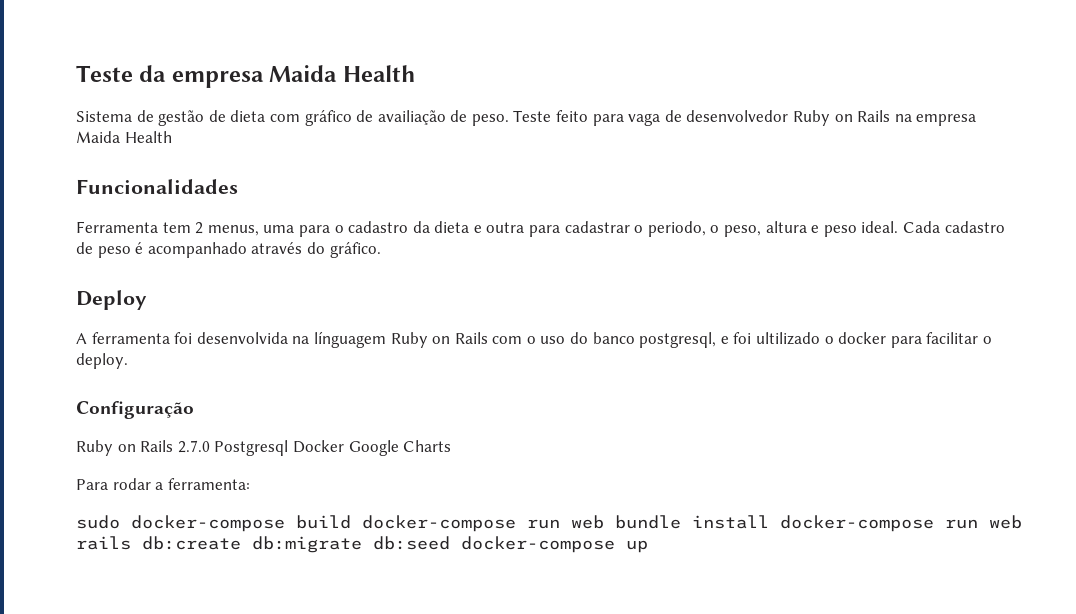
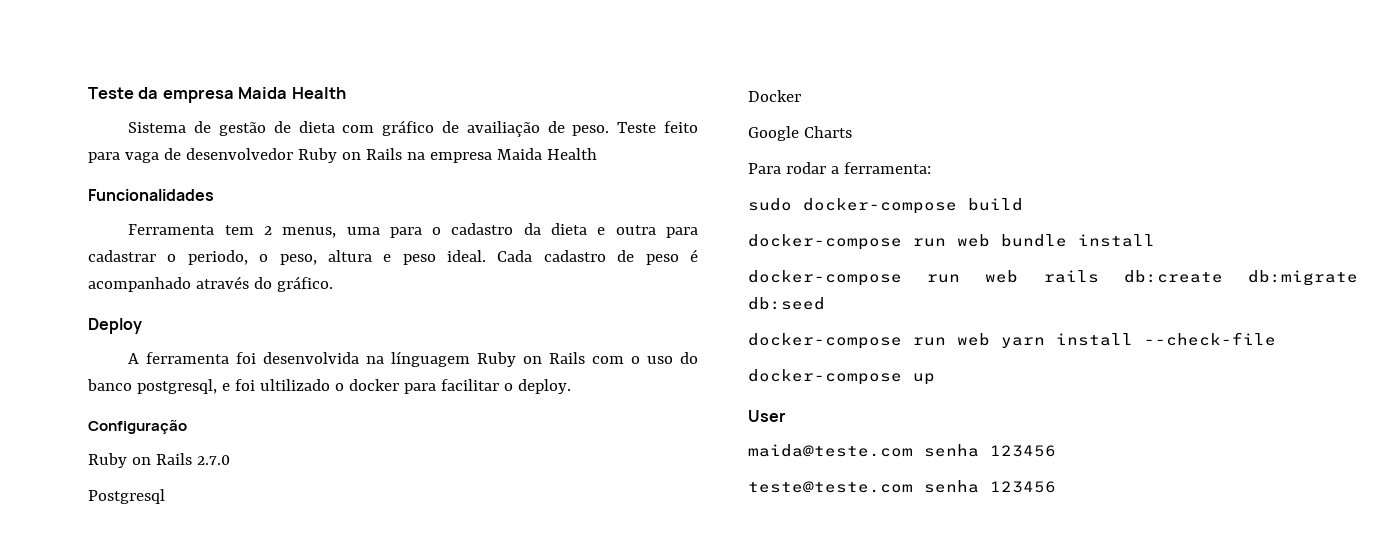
- Ruby on Rails 2.7.0 Postgresql Docker Google Charts
+ Ruby on Rails 2.7.0
+ Postgresql
+ Docker
+ Google Charts
- sudo docker-compose build docker-compose run web bundle install docker-compose run web rails db:create db:migrate db:seed docker-compose up
+ sudo docker-compose build
+ docker-compose run web bundle install
+ docker-compose run web rails db:create db:migrate db:seed
+ docker-compose run web yarn install --check-file
+ docker-compose up
+ User
+ maida@teste.com senha 123456
+ teste@teste.com senha 123456

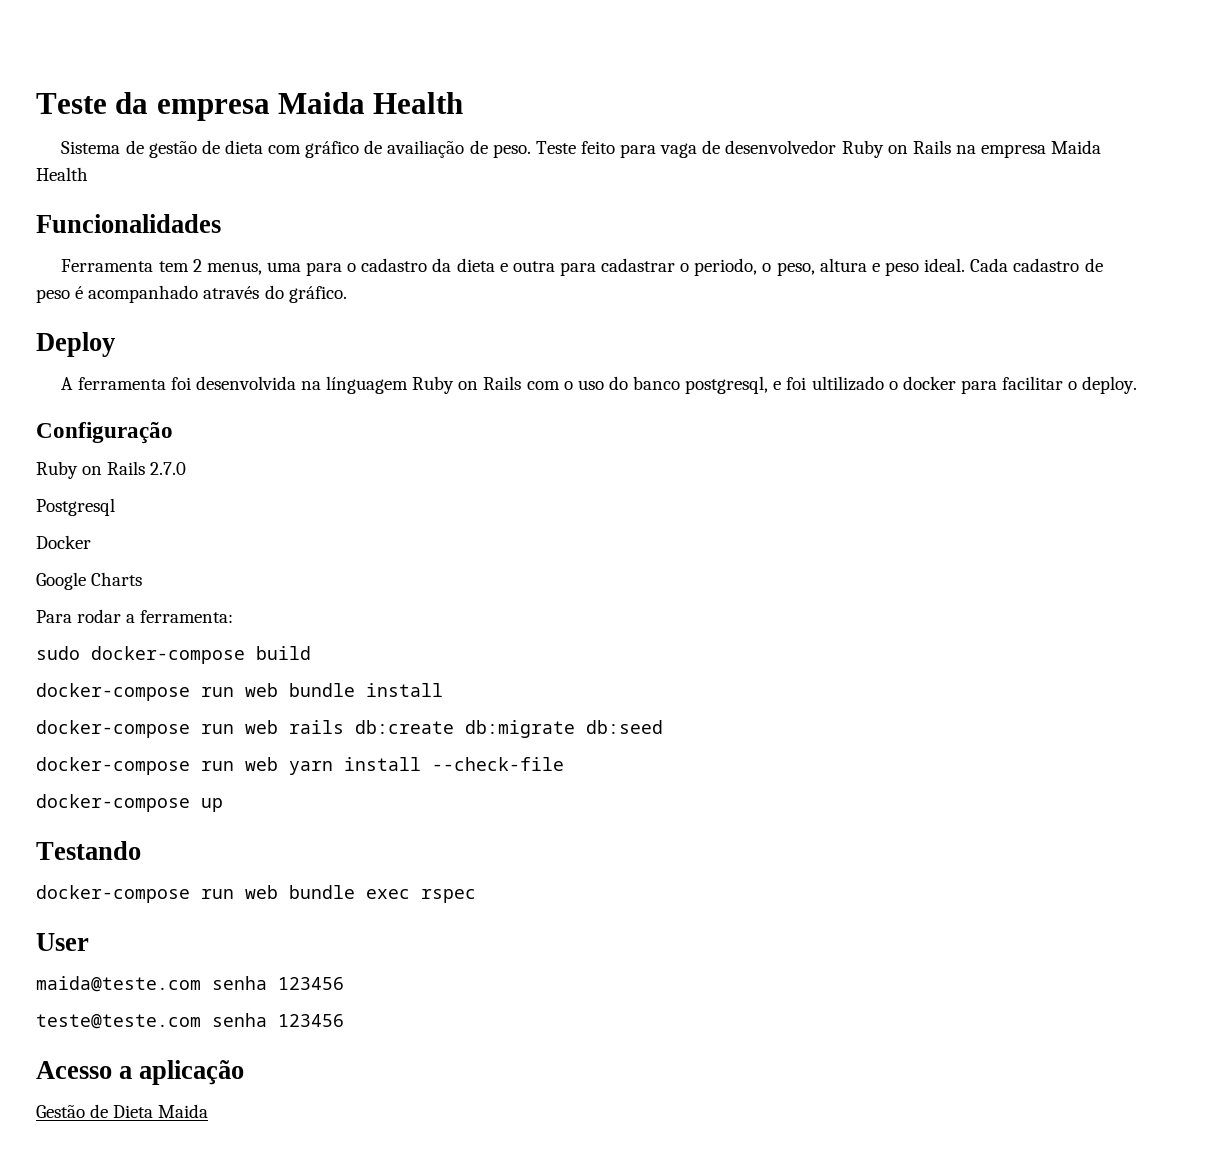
+ Testando
+ docker-compose run web bundle exec rspec
+ Acesso a aplicação
+ Gestão de Dieta Maida

